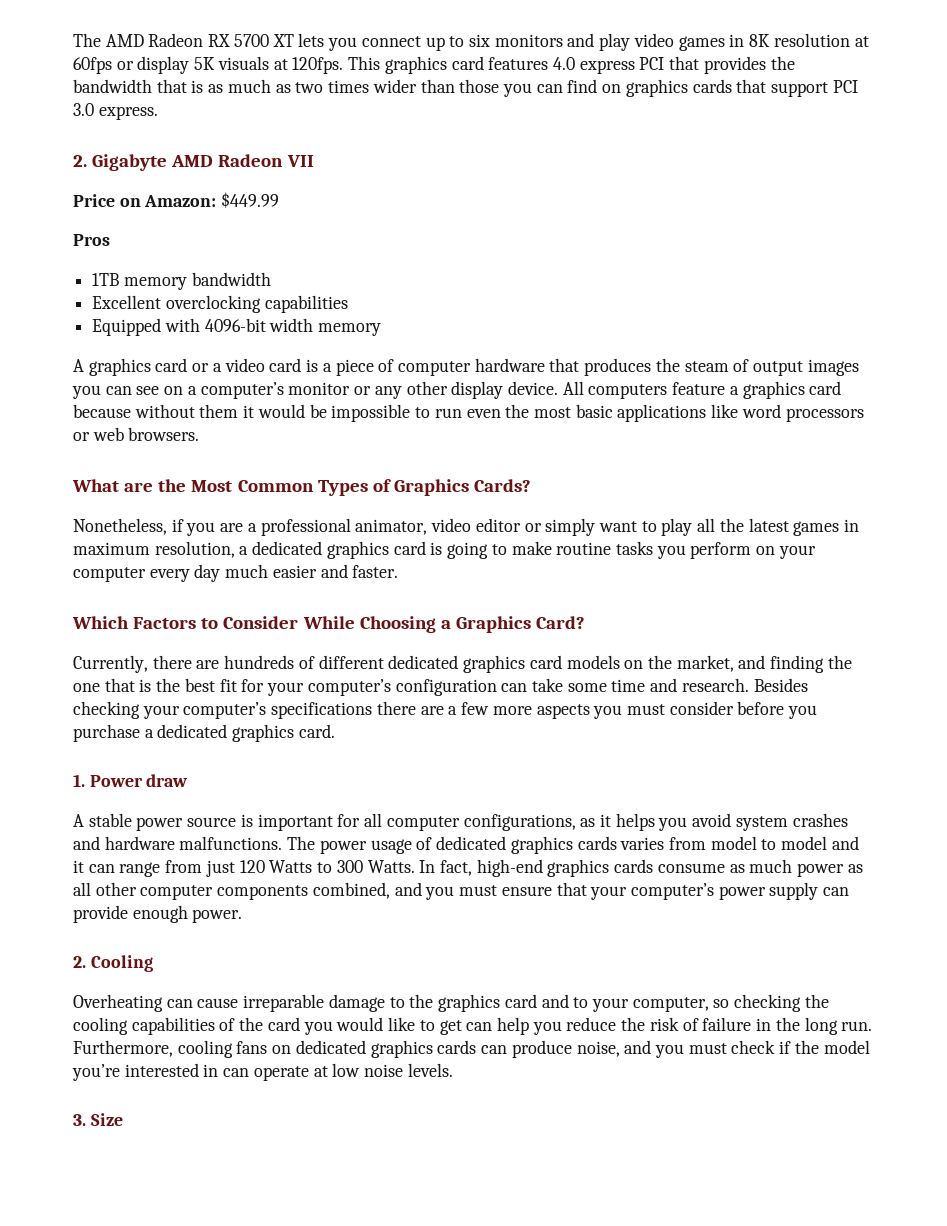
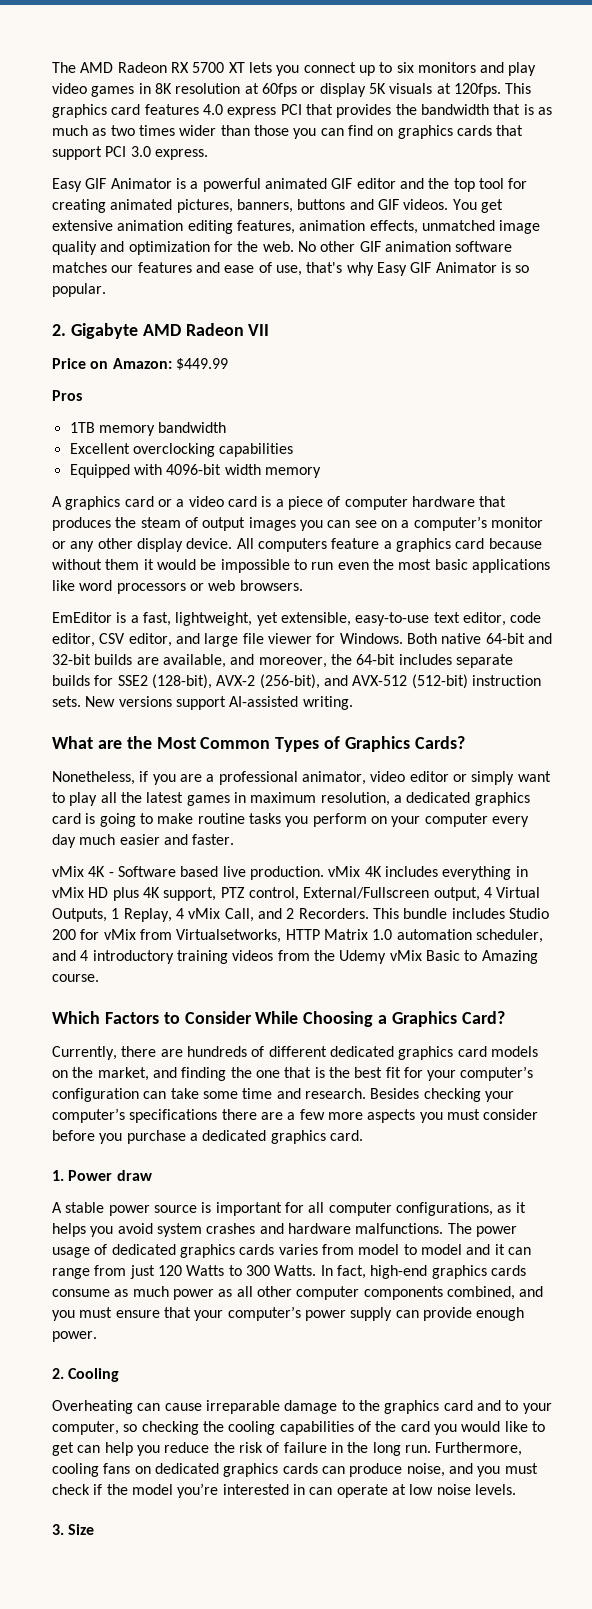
+ Easy GIF Animator is a powerful animated GIF editor and the top tool for creating animated pictures, banners, buttons and GIF videos. You get extensive animation editing features, animation effects, unmatched image quality and optimization for the web. No other GIF animation software matches our features and ease of use, that's why Easy GIF Animator is so popular.
+ EmEditor is a fast, lightweight, yet extensible, easy-to-use text editor, code editor, CSV editor, and large file viewer for Windows. Both native 64-bit and 32-bit builds are available, and moreover, the 64-bit includes separate builds for SSE2 (128-bit), AVX-2 (256-bit), and AVX-512 (512-bit) instruction sets. New versions support AI-assisted writing.
+ vMix 4K - Software based live production. vMix 4K includes everything in vMix HD plus 4K support, PTZ control, External/Fullscreen output, 4 Virtual Outputs, 1 Replay, 4 vMix Call, and 2 Recorders. This bundle includes Studio 200 for vMix from Virtualsetworks, HTTP Matrix 1.0 automation scheduler, and 4 introductory training videos from the Udemy vMix Basic to Amazing course.

